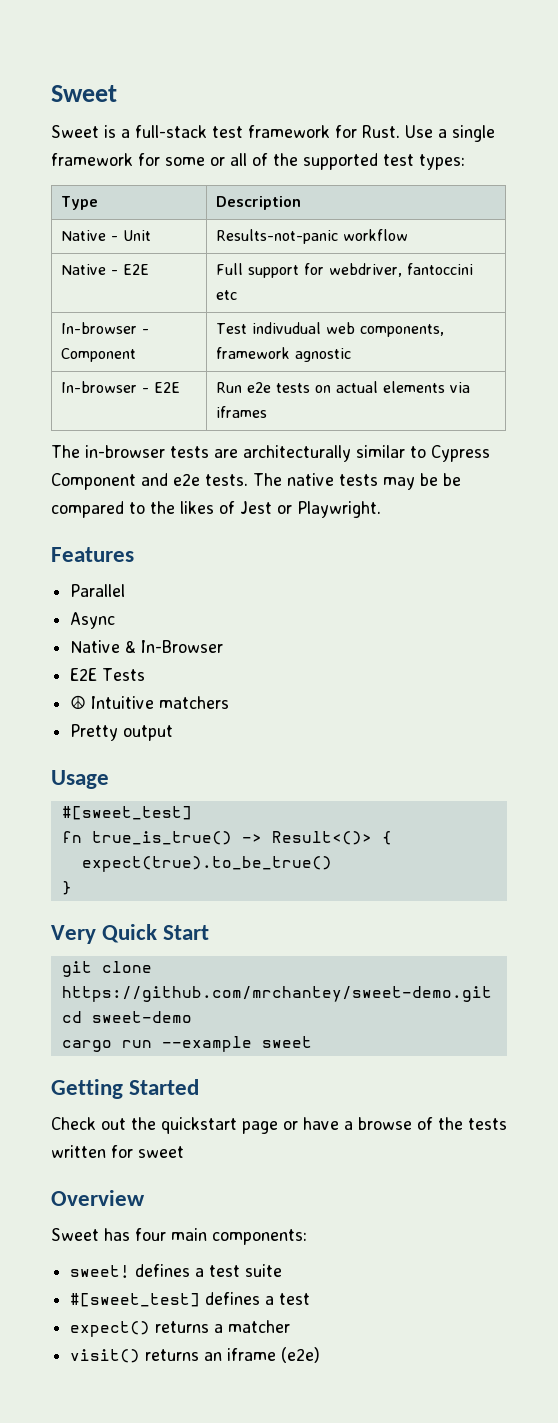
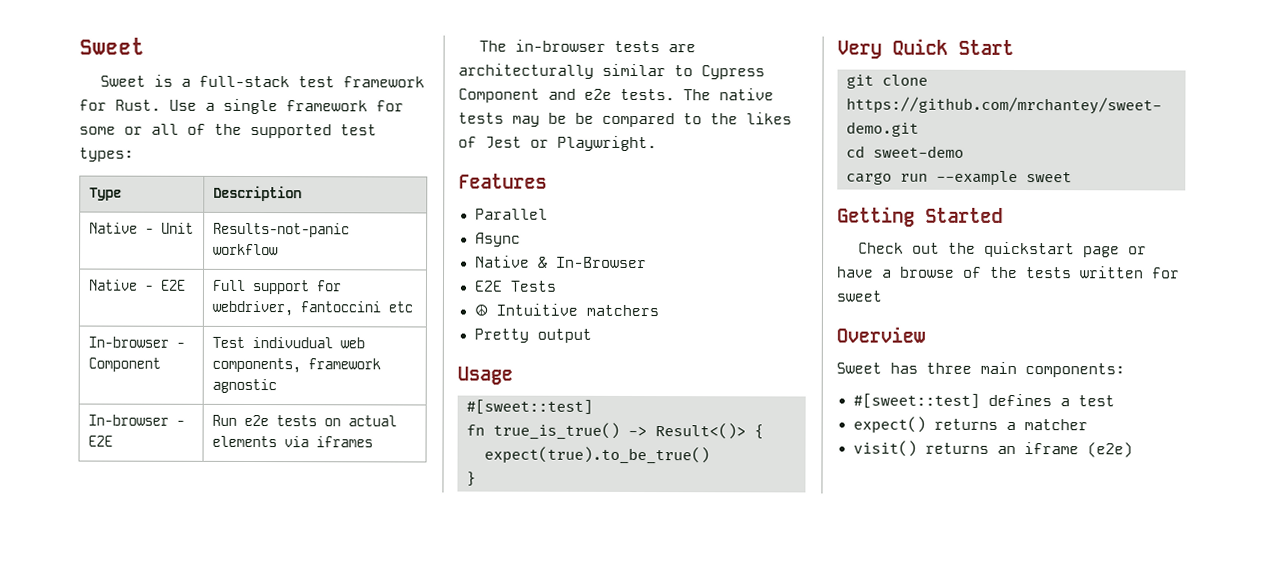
  Usage
- #[sweet_test]
+ #[sweet::test]
- Sweet has four main components:
+ Sweet has three main components:
- sweet! defines a test suite
- #[sweet_test] defines a test
+ #[sweet::test] defines a test

